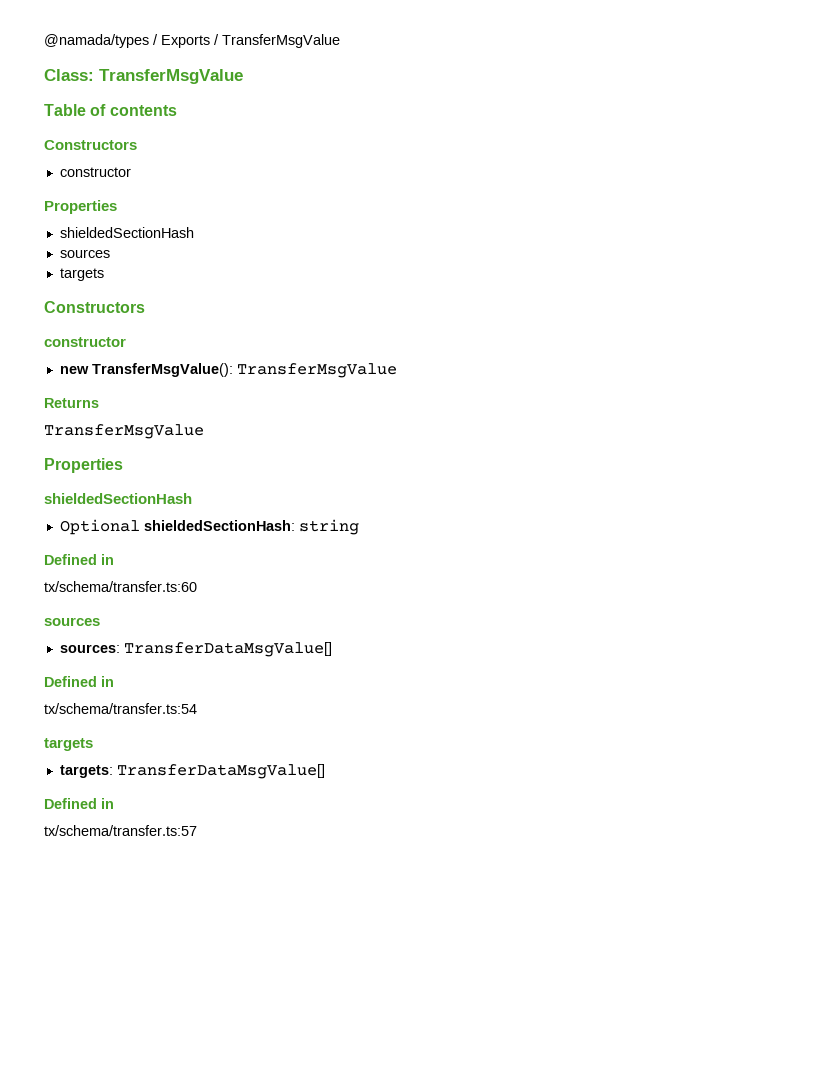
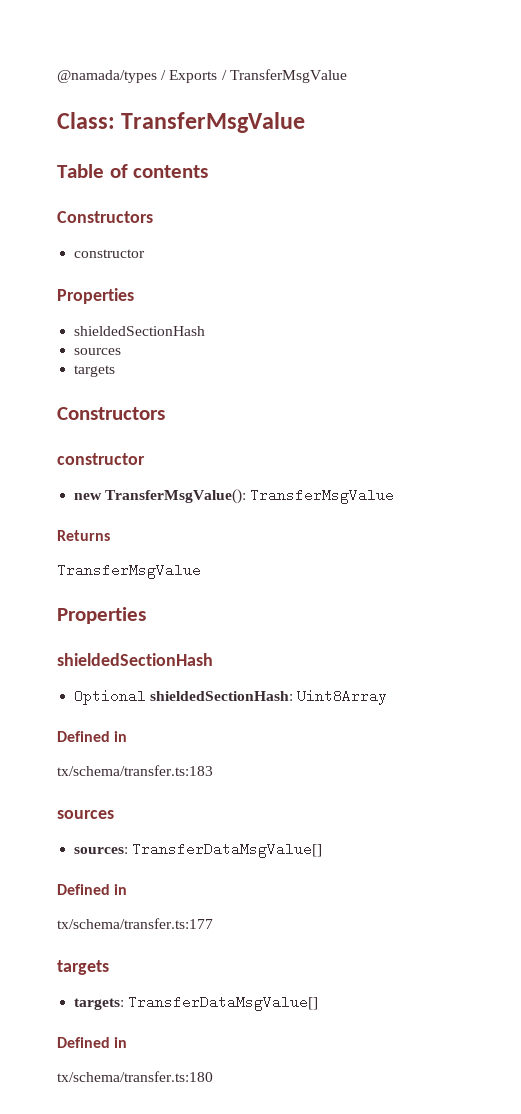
- Optional shieldedSectionHash: string
+ Optional shieldedSectionHash: Uint8Array
  Defined in
- tx/schema/transfer.ts:60
+ tx/schema/transfer.ts:183
- tx/schema/transfer.ts:54
+ tx/schema/transfer.ts:177
- tx/schema/transfer.ts:57
+ tx/schema/transfer.ts:180

